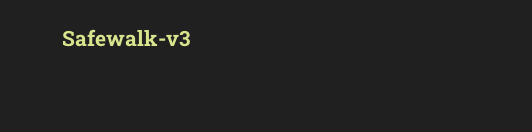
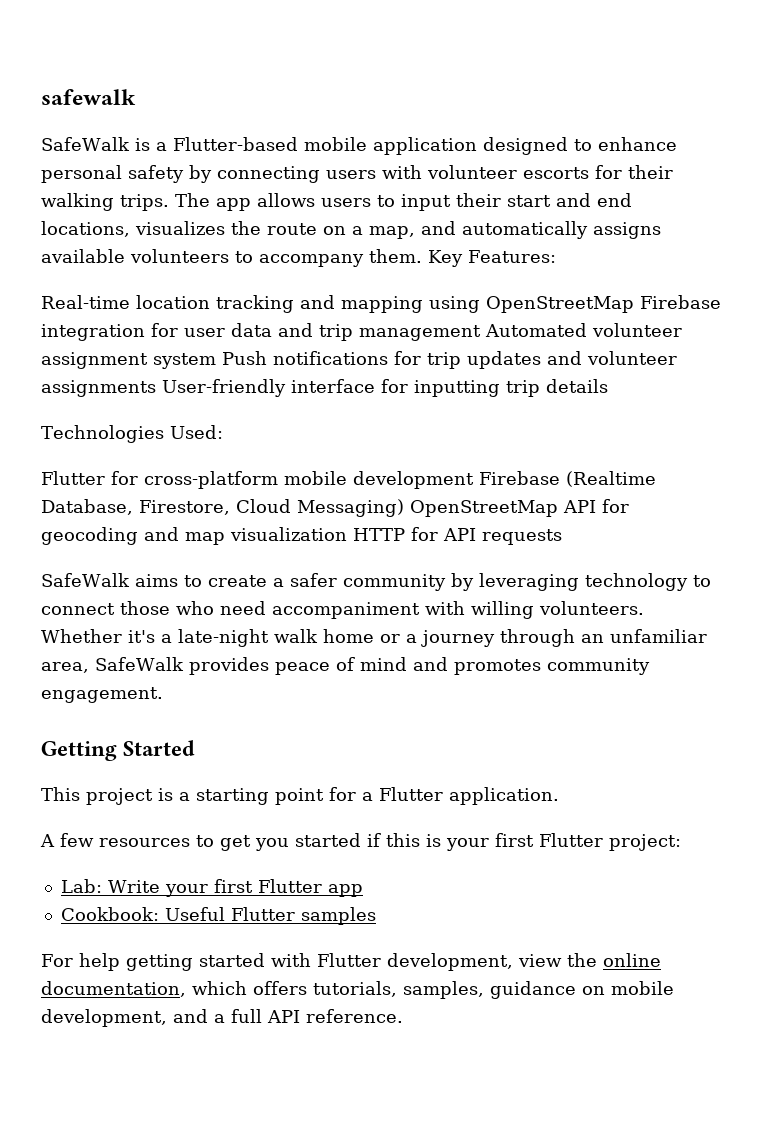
- Safewalk-v3
+ safewalk
+ SafeWalk is a Flutter-based mobile application designed to enhance personal safety by connecting users with volunteer escorts for their walking trips. The app allows users to input their start and end locations, visualizes the route on a map, and automatically assigns available volunteers to accompany them. Key Features:
+ Real-time location tracking and mapping using OpenStreetMap Firebase integration for user data and trip management Automated volunteer assignment system Push notifications for trip updates and volunteer assignments User-friendly interface for inputting trip details
+ Technologies Used:
+ Flutter for cross-platform mobile development Firebase (Realtime Database, Firestore, Cloud Messaging) OpenStreetMap API for geocoding and map visualization HTTP for API requests
+ SafeWalk aims to create a safer community by leveraging technology to connect those who need accompaniment with willing volunteers. Whether it's a late-night walk home or a journey through an unfamiliar area, SafeWalk provides peace of mind and promotes community engagement.
+ Getting Started
+ This project is a starting point for a Flutter application.
+ A few resources to get you started if this is your first Flutter project:
+ Lab: Write your first Flutter app
+ Cookbook: Useful Flutter samples
+ For help getting started with Flutter development, view the online documentation, which offers tutorials, samples, guidance on mobile development, and a full API reference.

